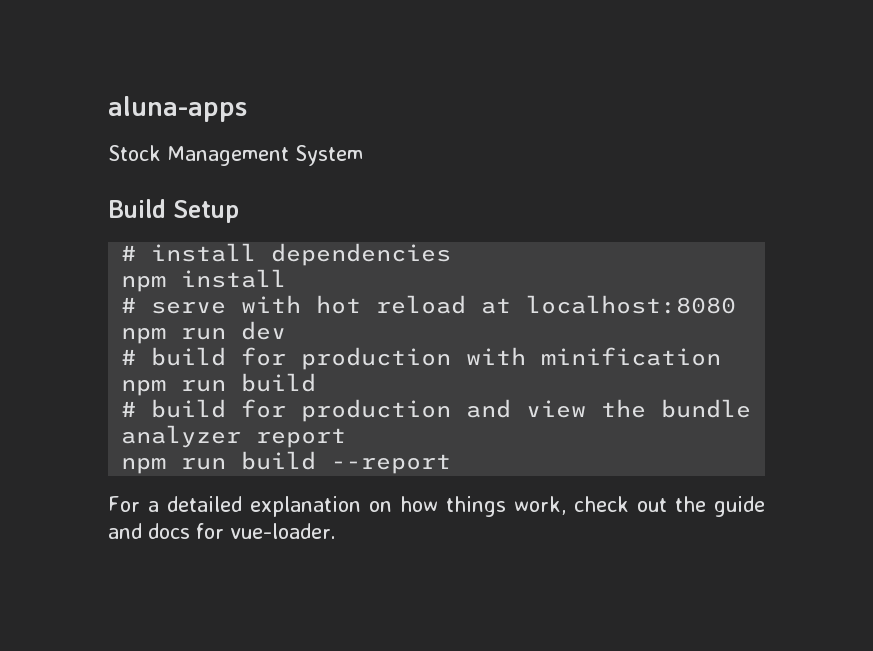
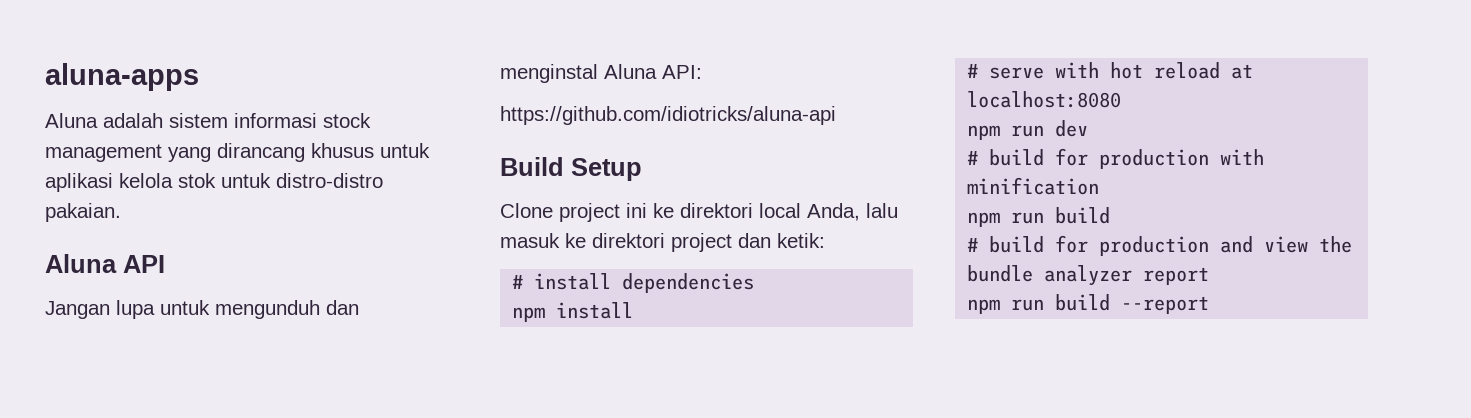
- Stock Management System
+ Aluna adalah sistem informasi stock management yang dirancang khusus untuk aplikasi kelola stok untuk distro-distro pakaian.
+ Aluna API
+ Jangan lupa untuk mengunduh dan menginstal Aluna API:
+ https://github.com/idiotricks/aluna-api
  Build Setup
+ Clone project ini ke direktori local Anda, lalu masuk ke direktori project dan ketik:
- For a detailed explanation on how things work, check out the guide and docs for vue-loader.

